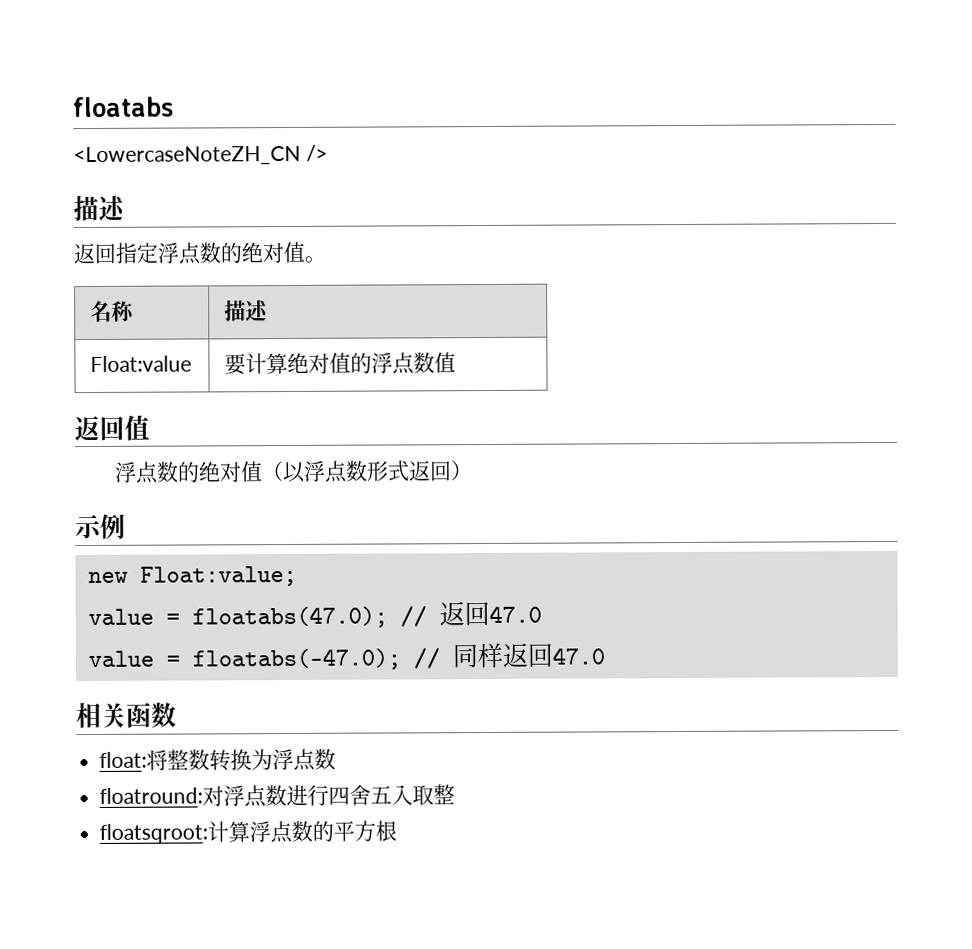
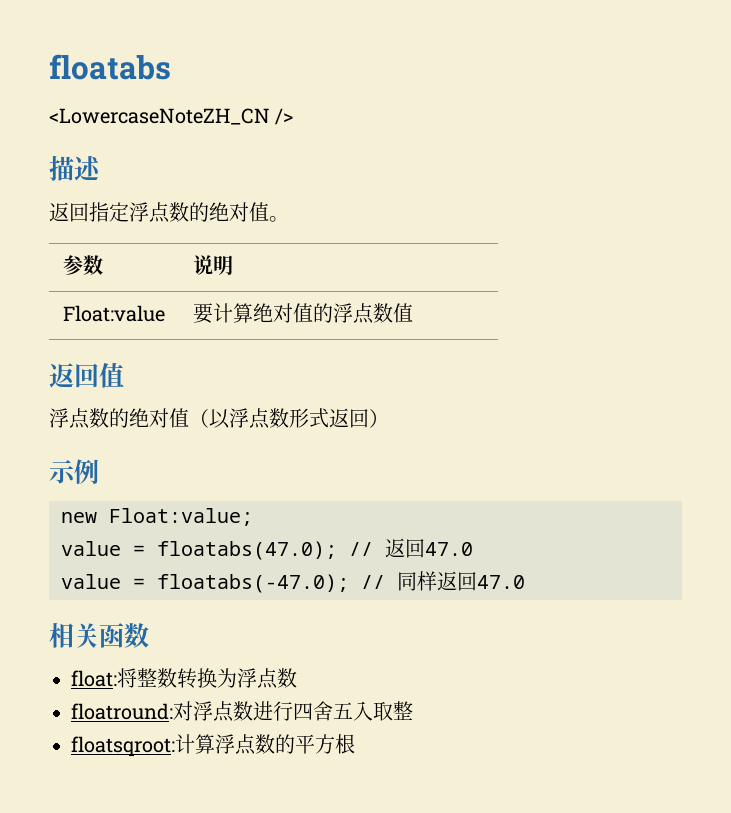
- 名称 | 描述
+ 参数 | 说明

